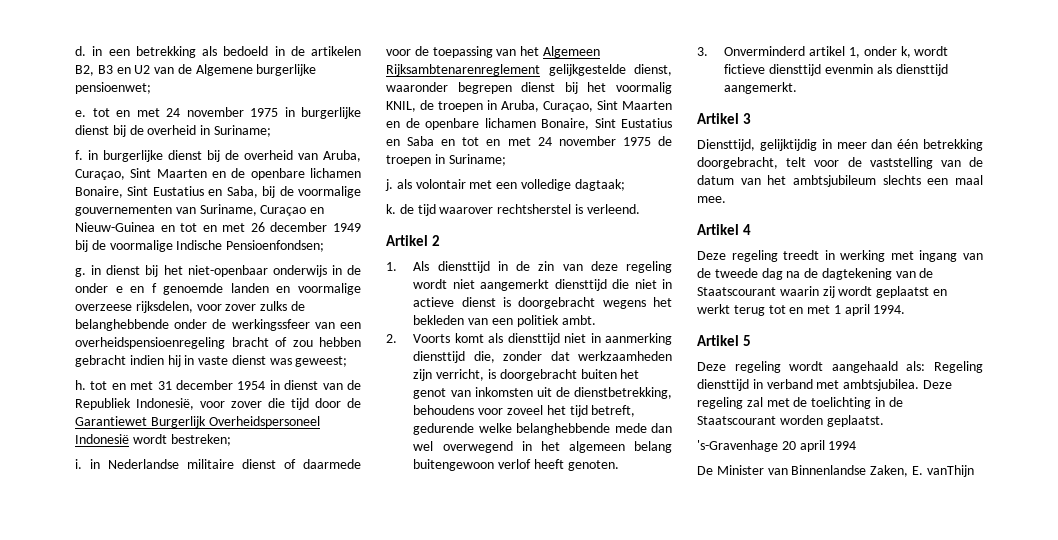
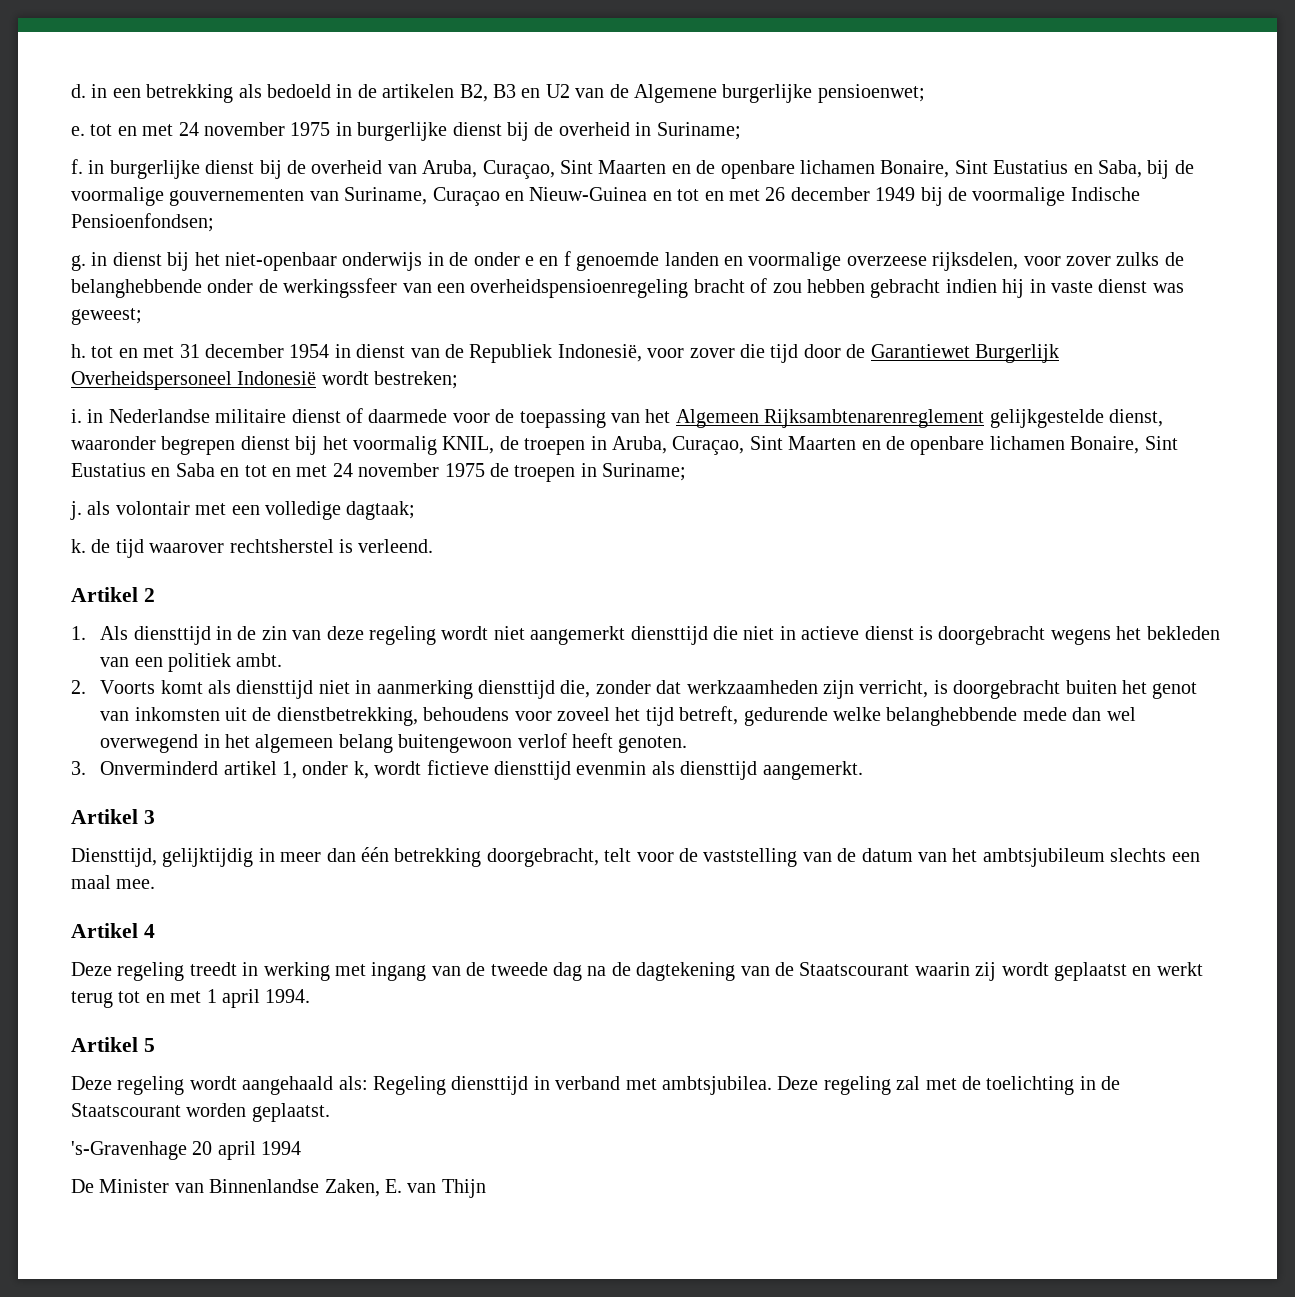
- De Minister van Binnenlandse Zaken, E. vanThijn
+ De Minister van Binnenlandse Zaken, E. van Thijn

